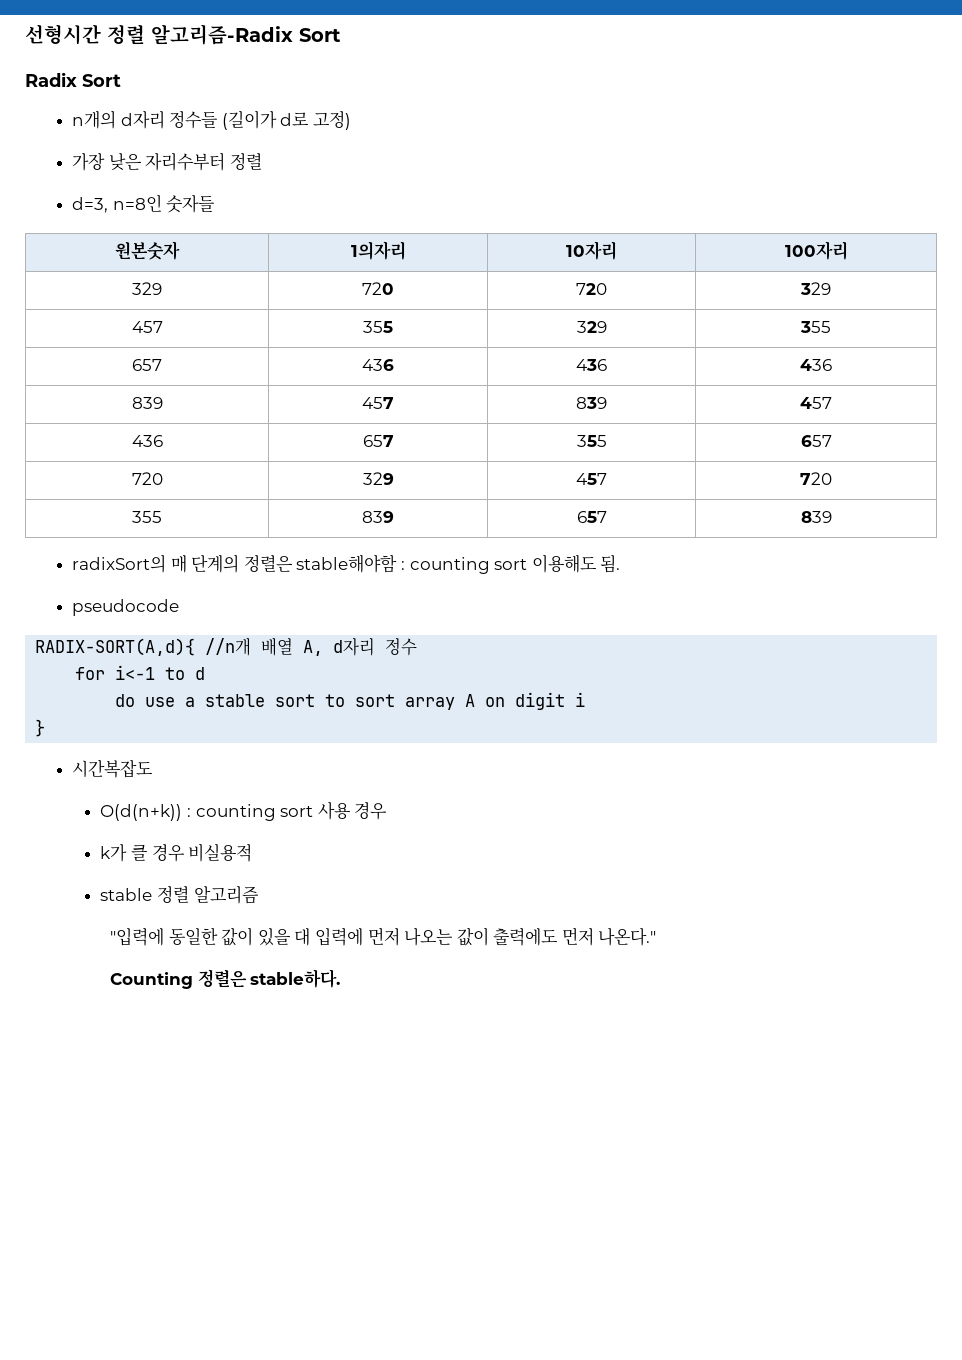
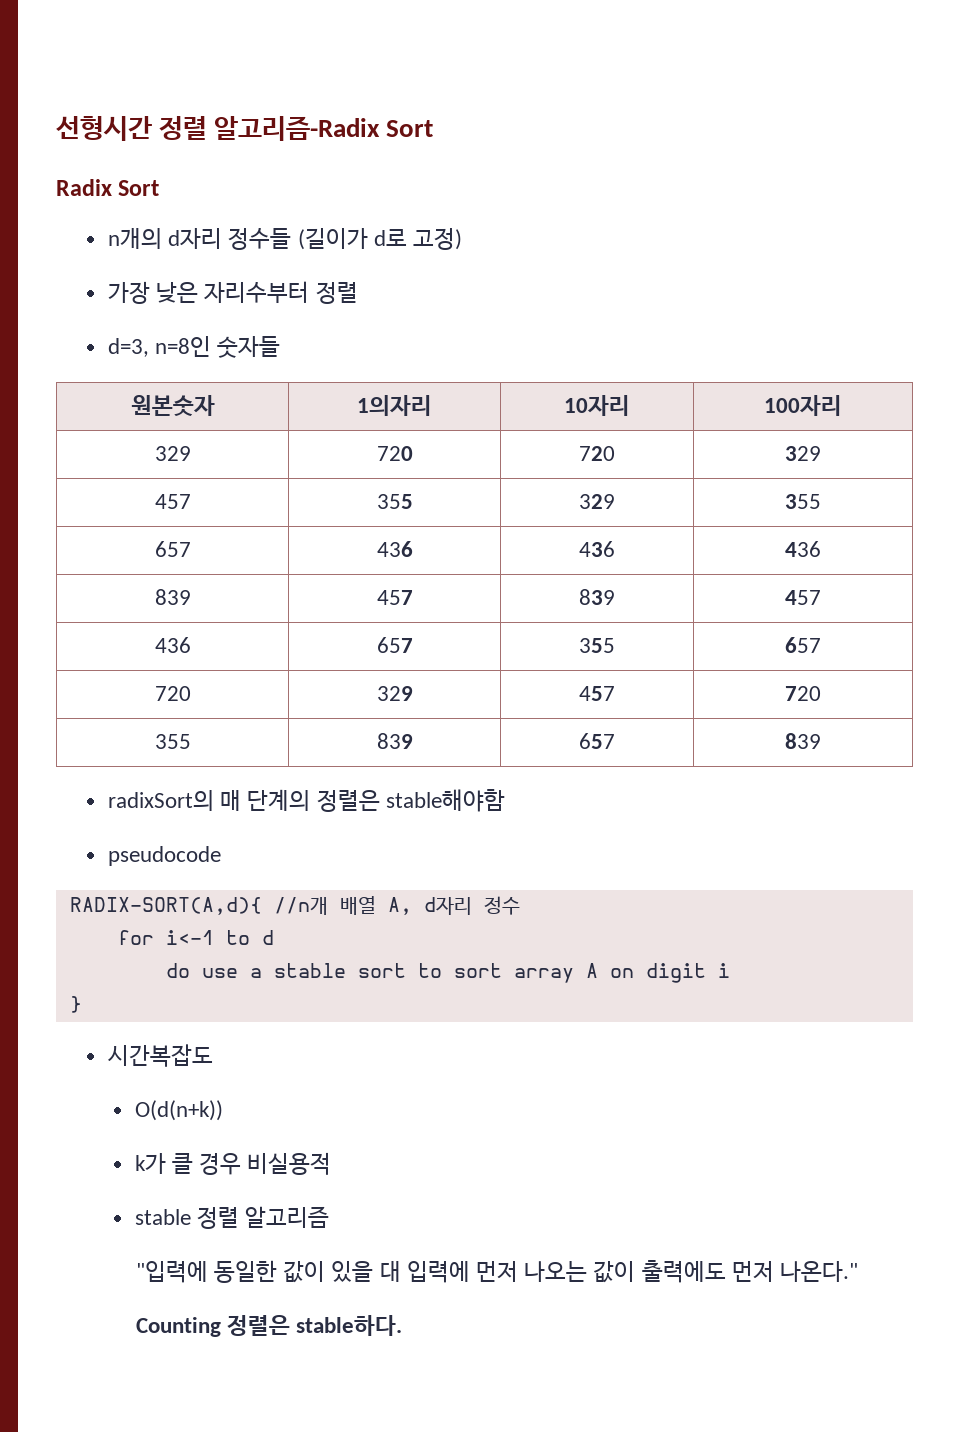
- radixSort의 매 단계의 정렬은 stable해야함 : counting sort 이용해도 됨.
+ radixSort의 매 단계의 정렬은 stable해야함
- O(d(n+k)) : counting sort 사용 경우
+ O(d(n+k))

